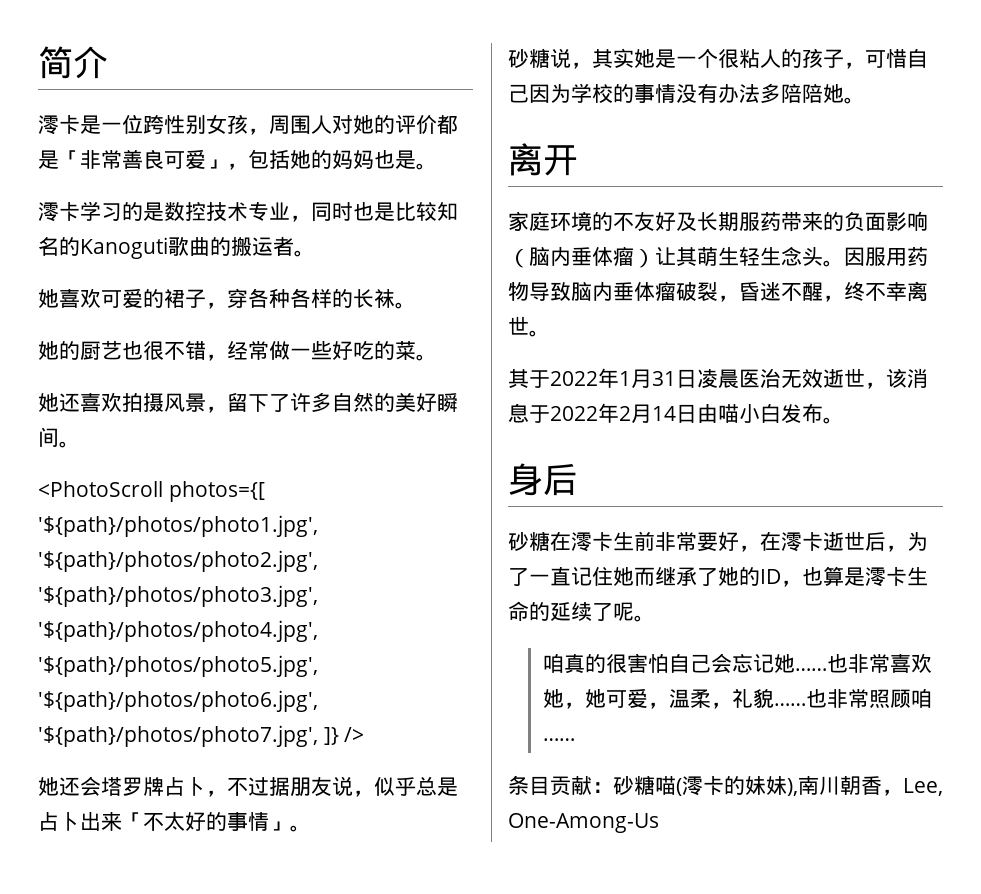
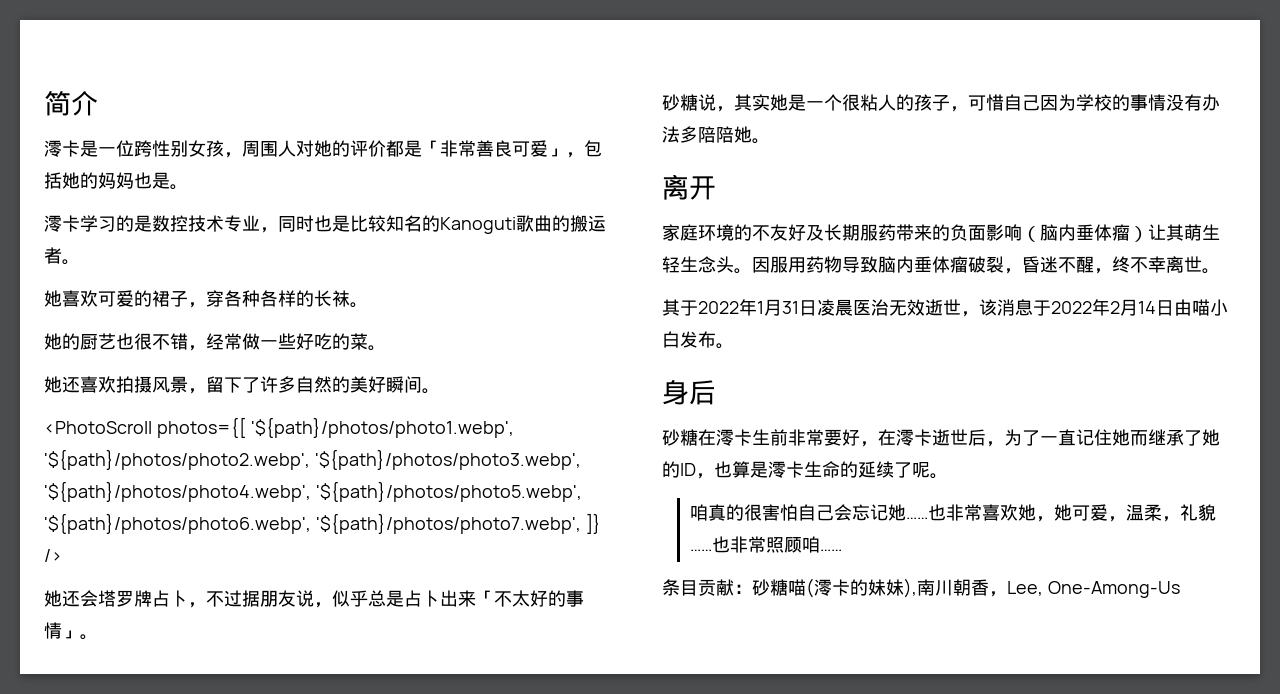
- <PhotoScroll photos={[ '${path}/photos/photo1.jpg', '${path}/photos/photo2.jpg', '${path}/photos/photo3.jpg', '${path}/photos/photo4.jpg', '${path}/photos/photo5.jpg', '${path}/photos/photo6.jpg', '${path}/photos/photo7.jpg', ]} />
+ <PhotoScroll photos={[ '${path}/photos/photo1.webp', '${path}/photos/photo2.webp', '${path}/photos/photo3.webp', '${path}/photos/photo4.webp', '${path}/photos/photo5.webp', '${path}/photos/photo6.webp', '${path}/photos/photo7.webp', ]} />

